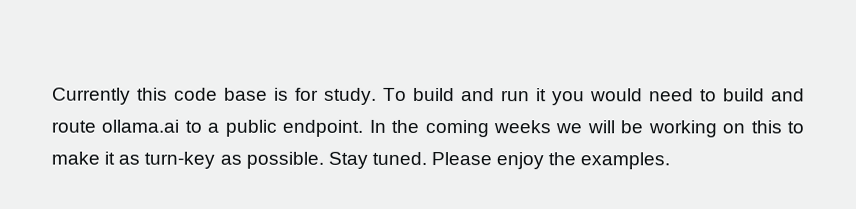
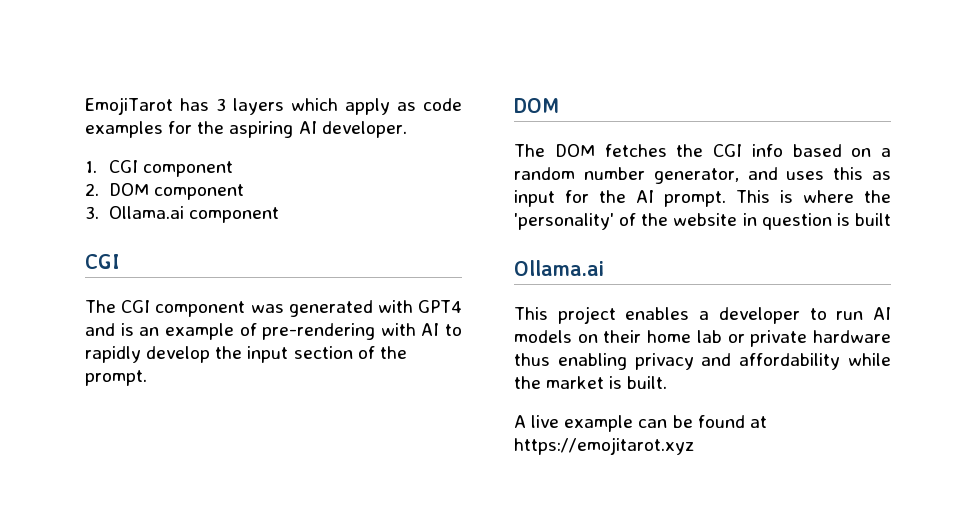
- Currently this code base is for study. To build and run it you would need to build and route ollama.ai to a public endpoint. In the coming weeks we will be working on this to make it as turn-key as possible. Stay tuned. Please enjoy the examples.
+ EmojiTarot has 3 layers which apply as code examples for the aspiring AI developer.
+ 1. CGI component
+ 2. DOM component
+ 3. Ollama.ai component
+ CGI
+ The CGI component was generated with GPT4 and is an example of pre-rendering with AI to rapidly develop the input section of the prompt.
+ DOM
+ The DOM fetches the CGI info based on a random number generator, and uses this as input for the AI prompt. This is where the 'personality' of the website in question is built
+ Ollama.ai
+ This project enables a developer to run AI models on their home lab or private hardware thus enabling privacy and affordability while the market is built.
+ A live example can be found at https://emojitarot.xyz

